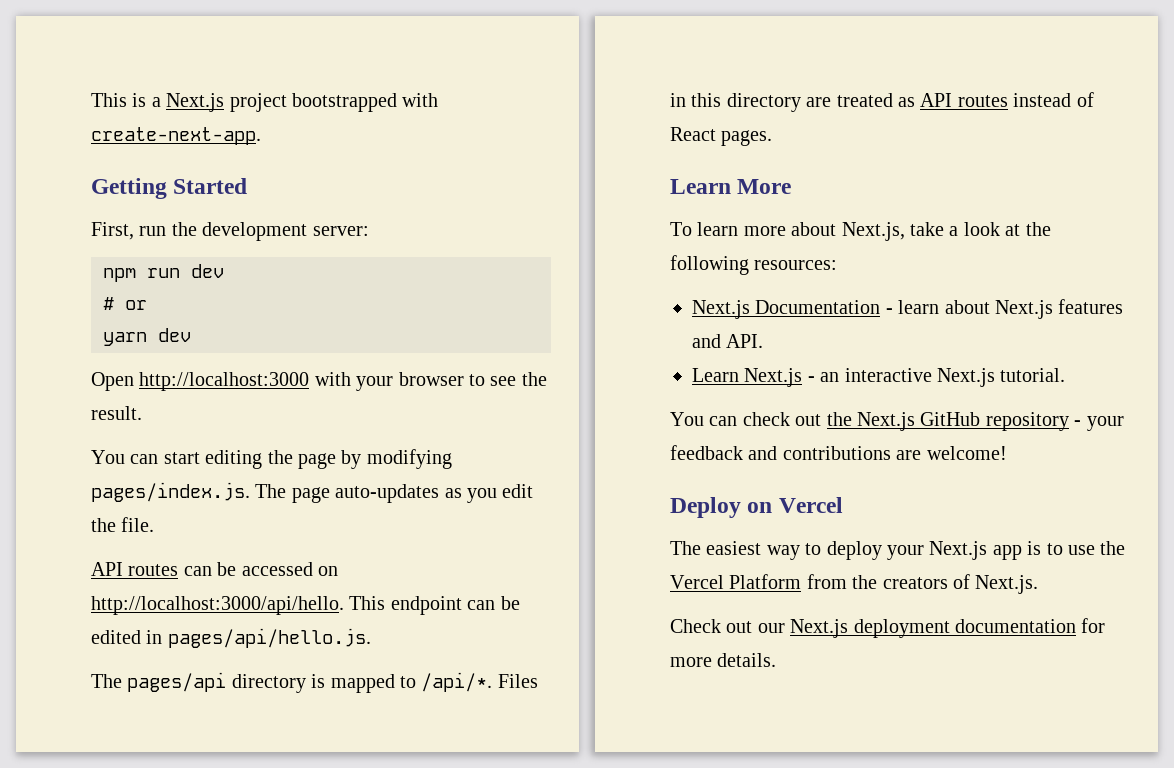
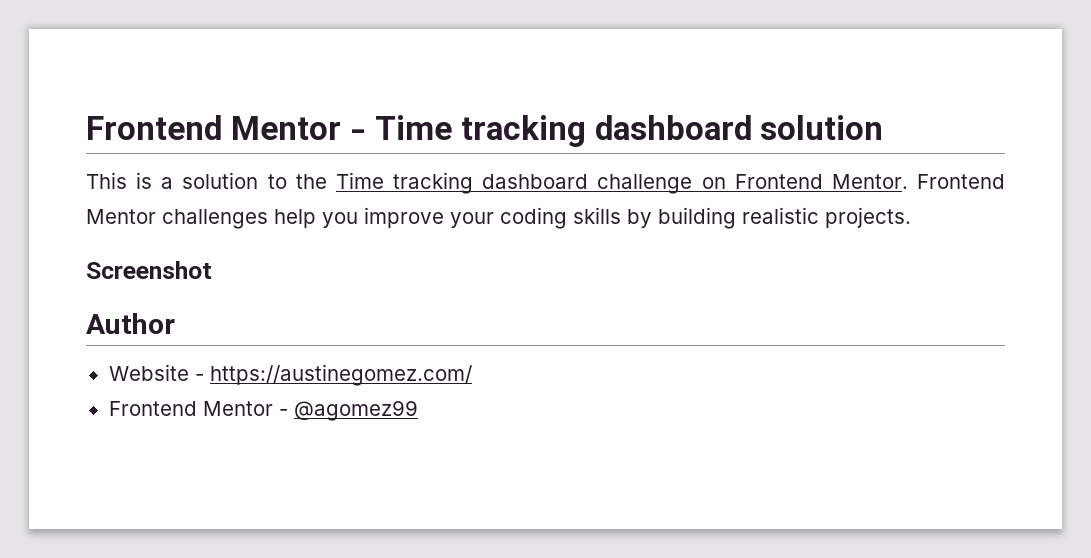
- This is a Next.js project bootstrapped with create-next-app.
- Getting Started
- First, run the development server:
- npm run dev
- # or
- yarn dev
- Open http://localhost:3000 with your browser to see the result.
- You can start editing the page by modifying pages/index.js. The page auto-updates as you edit the file.
- API routes can be accessed on http://localhost:3000/api/hello. This endpoint can be edited in pages/api/hello.js.
- The pages/api directory is mapped to /api/*. Files in this directory are treated as API routes instead of React pages.
- Learn More
- To learn more about Next.js, take a look at the following resources:
- Next.js Documentation - learn about Next.js features and API.
- Learn Next.js - an interactive Next.js tutorial.
- You can check out the Next.js GitHub repository - your feedback and contributions are welcome!
- Deploy on Vercel
- The easiest way to deploy your Next.js app is to use the Vercel Platform from the creators of Next.js.
- Check out our Next.js deployment documentation for more details.
+ Frontend Mentor - Time tracking dashboard solution
+ This is a solution to the Time tracking dashboard challenge on Frontend Mentor. Frontend Mentor challenges help you improve your coding skills by building realistic projects.
+ Screenshot
+ Author
+ Website - https://austinegomez.com/
+ Frontend Mentor - @agomez99

